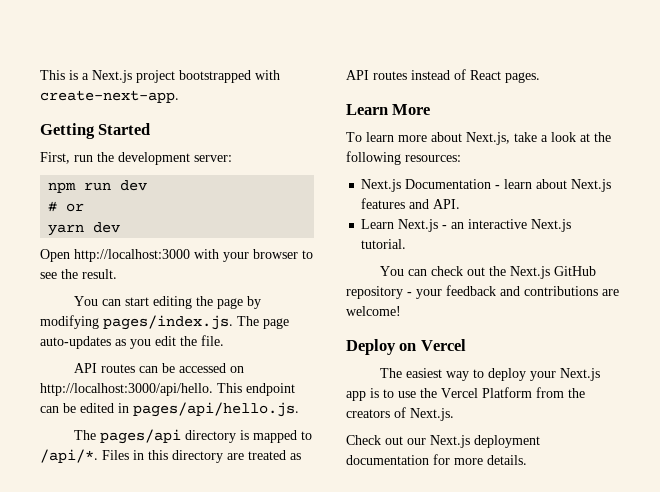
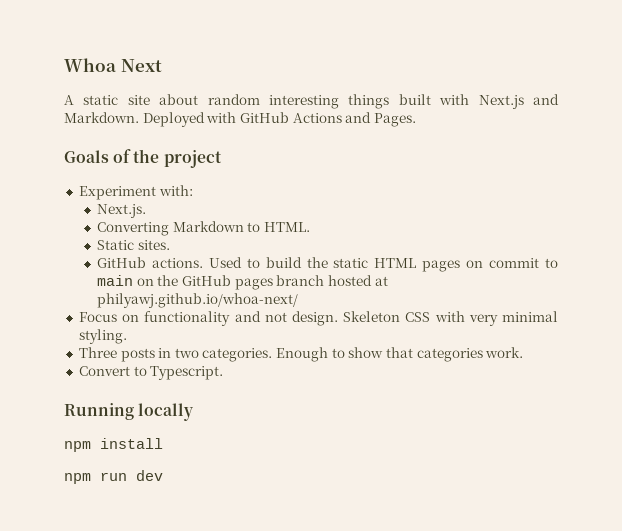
- This is a Next.js project bootstrapped with create-next-app.
- Getting Started
- First, run the development server:
+ Whoa Next
+ A static site about random interesting things built with Next.js and Markdown. Deployed with GitHub Actions and Pages.
+ Goals of the project
+ Experiment with:
+ Next.js.
+ Converting Markdown to HTML.
+ Static sites.
+ GitHub actions. Used to build the static HTML pages on commit to main on the GitHub pages branch hosted at philyawj.github.io/whoa-next/
+ Focus on functionality and not design. Skeleton CSS with very minimal styling.
+ Three posts in two categories. Enough to show that categories work.
+ Convert to Typescript.
+ Running locally
+ npm install
  npm run dev
- # or
- yarn dev
- Open http://localhost:3000 with your browser to see the result.
- You can start editing the page by modifying pages/index.js. The page auto-updates as you edit the file.
- API routes can be accessed on http://localhost:3000/api/hello. This endpoint can be edited in pages/api/hello.js.
- The pages/api directory is mapped to /api/*. Files in this directory are treated as API routes instead of React pages.
- Learn More
- To learn more about Next.js, take a look at the following resources:
- Next.js Documentation - learn about Next.js features and API.
- Learn Next.js - an interactive Next.js tutorial.
- You can check out the Next.js GitHub repository - your feedback and contributions are welcome!
- Deploy on Vercel
- The easiest way to deploy your Next.js app is to use the Vercel Platform from the creators of Next.js.
- Check out our Next.js deployment documentation for more details.

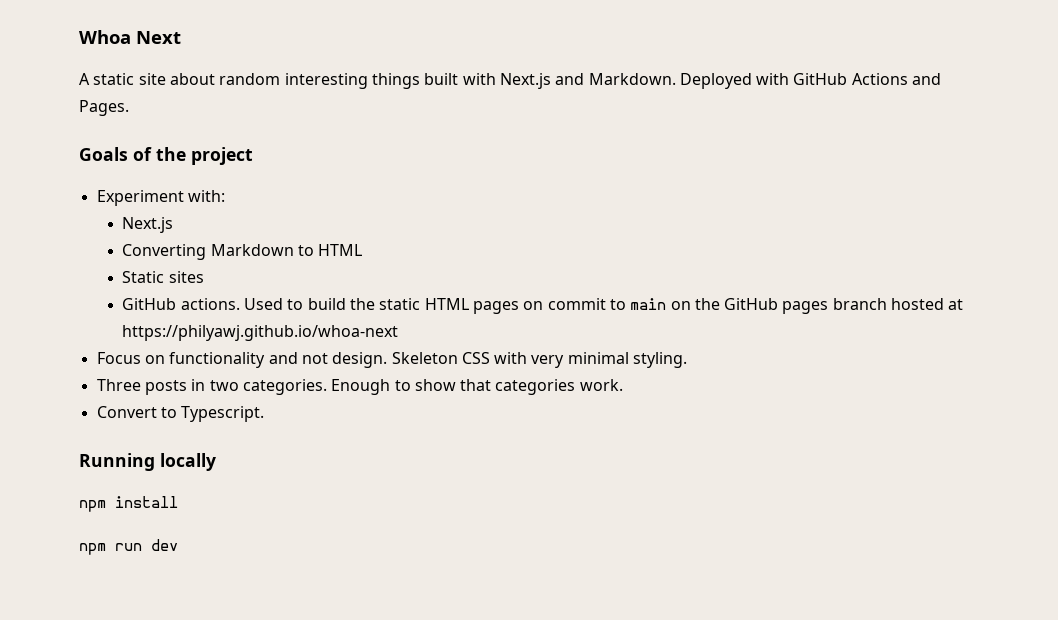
  Experiment with:
- Next.js.
+ Next.js
- Converting Markdown to HTML.
+ Converting Markdown to HTML
- Static sites.
+ Static sites
- Used to build the static HTML pages on commit to main on the GitHub pages branch hosted at philyawj.github.io/whoa-next/
+ Used to build the static HTML pages on commit to main on the GitHub pages branch hosted at https://philyawj.github.io/whoa-next

